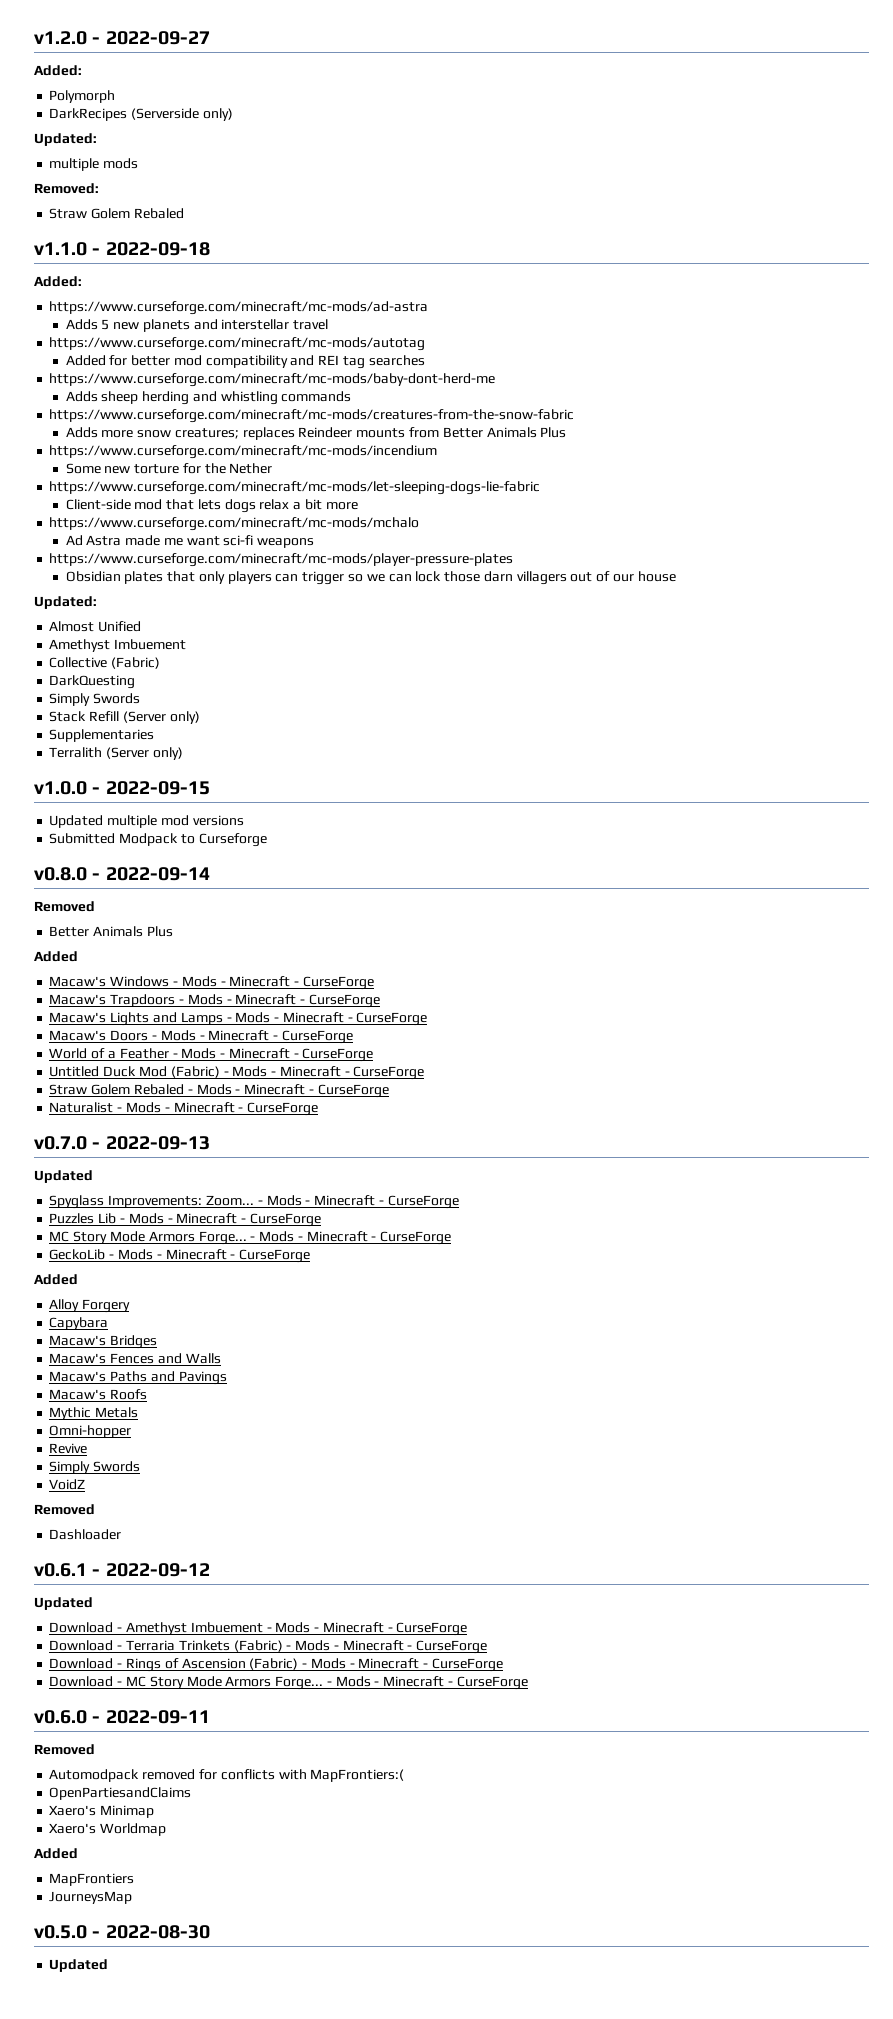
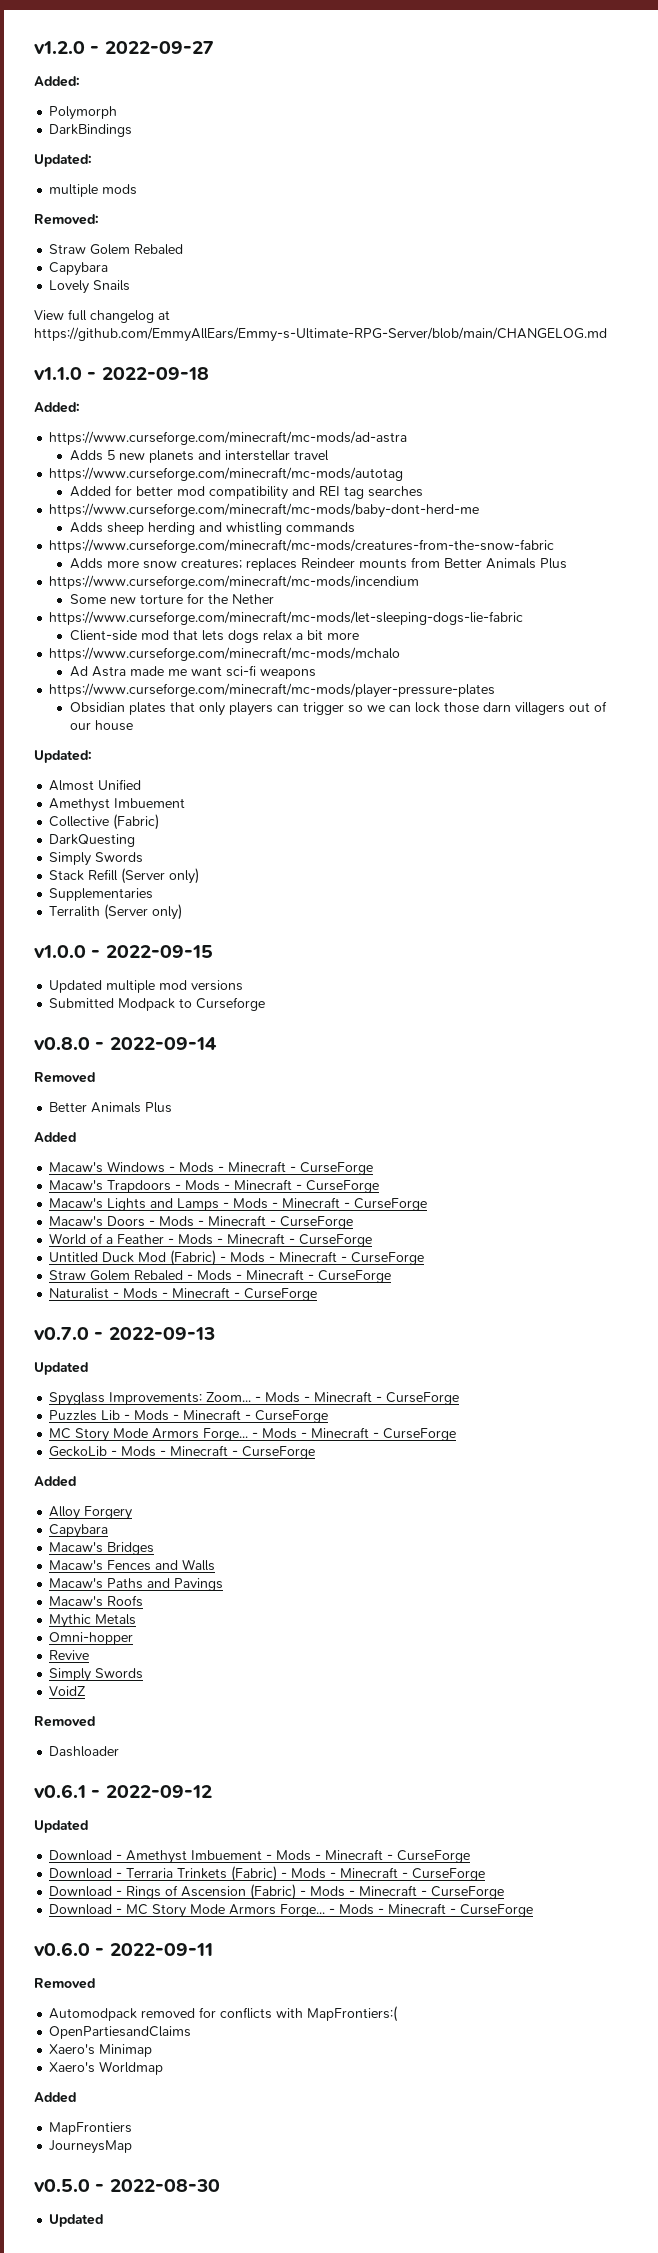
- DarkRecipes (Serverside only)
+ DarkBindings
  Removed:
  Straw Golem Rebaled
+ Capybara
+ Lovely Snails
+ View full changelog at https://github.com/EmmyAllEars/Emmy-s-Ultimate-RPG-Server/blob/main/CHANGELOG.md

